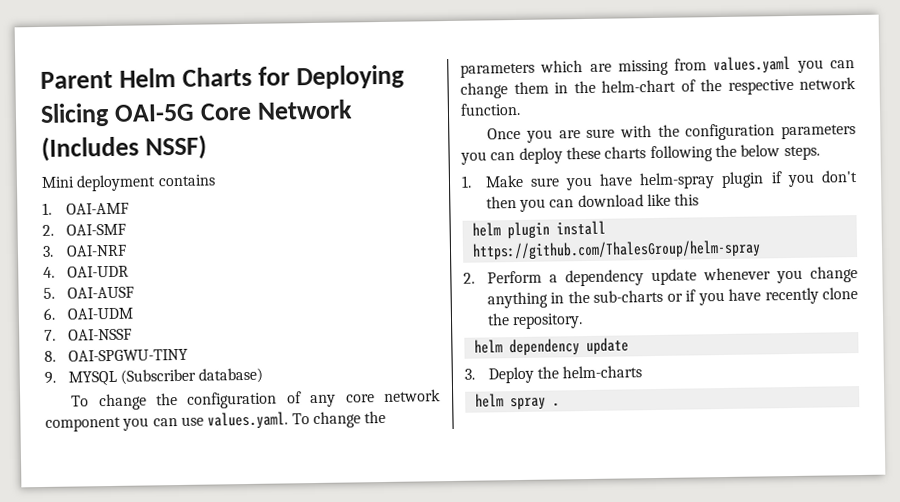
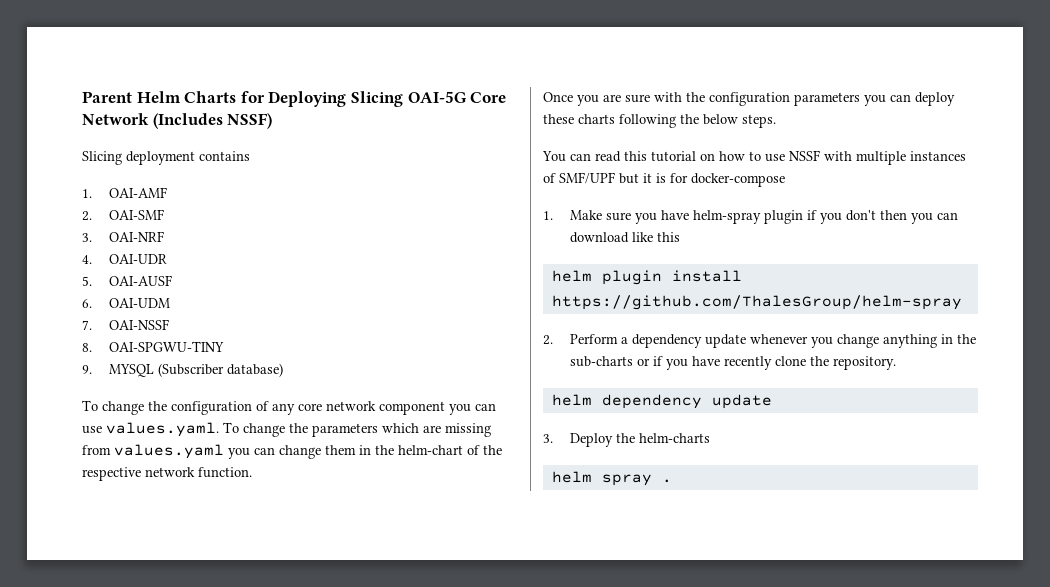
- Mini deployment contains
+ Slicing deployment contains
+ You can read this tutorial on how to use NSSF with multiple instances of SMF/UPF but it is for docker-compose

